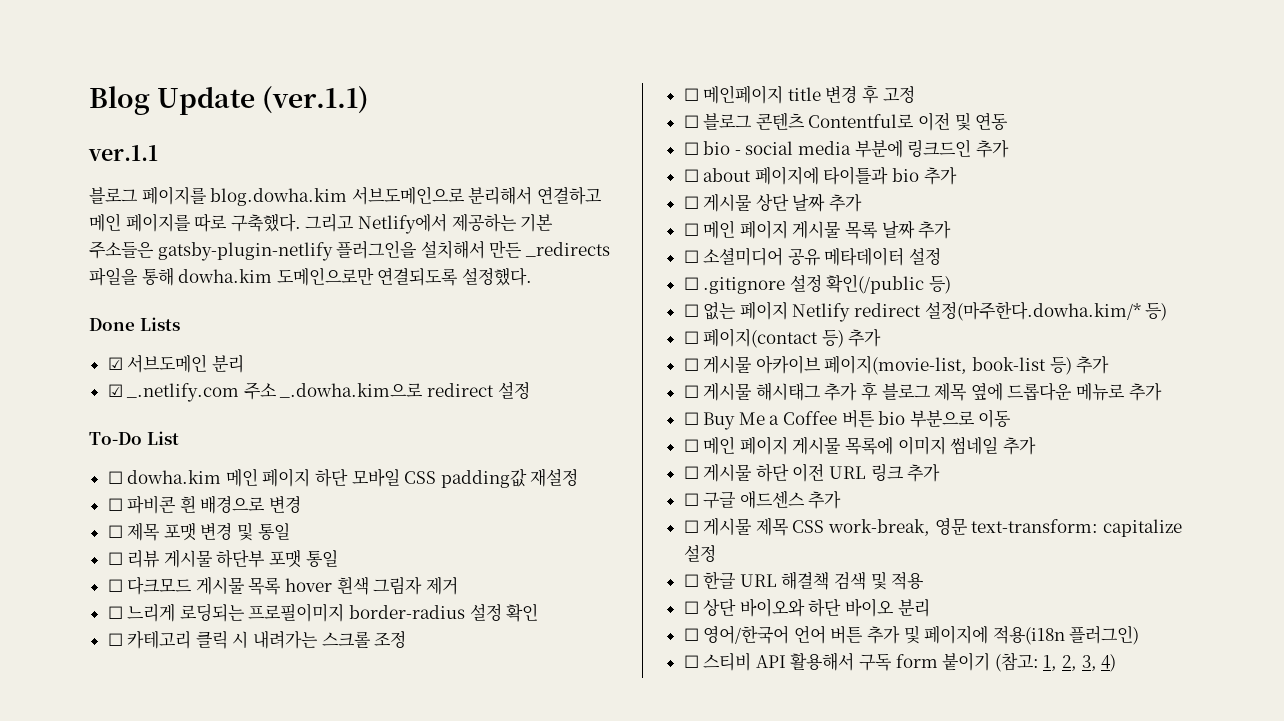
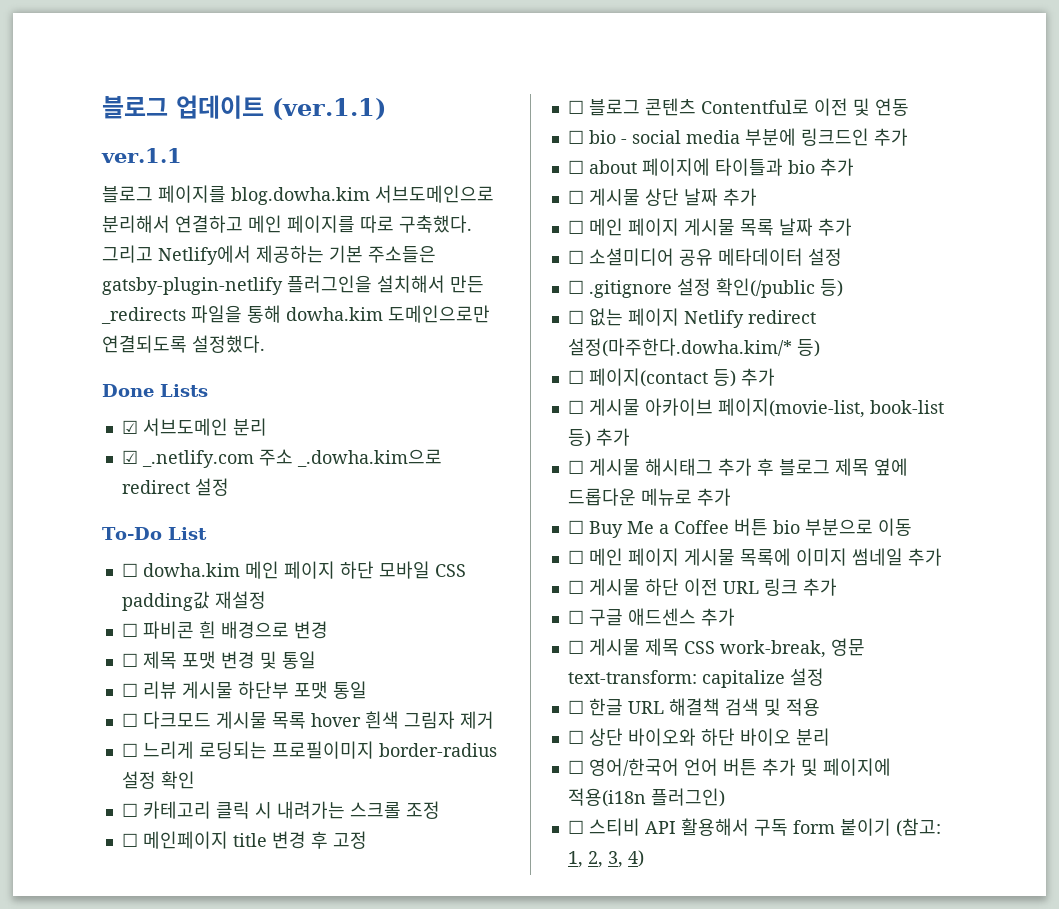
- Blog Update (ver.1.1)
+ 블로그 업데이트 (ver.1.1)

